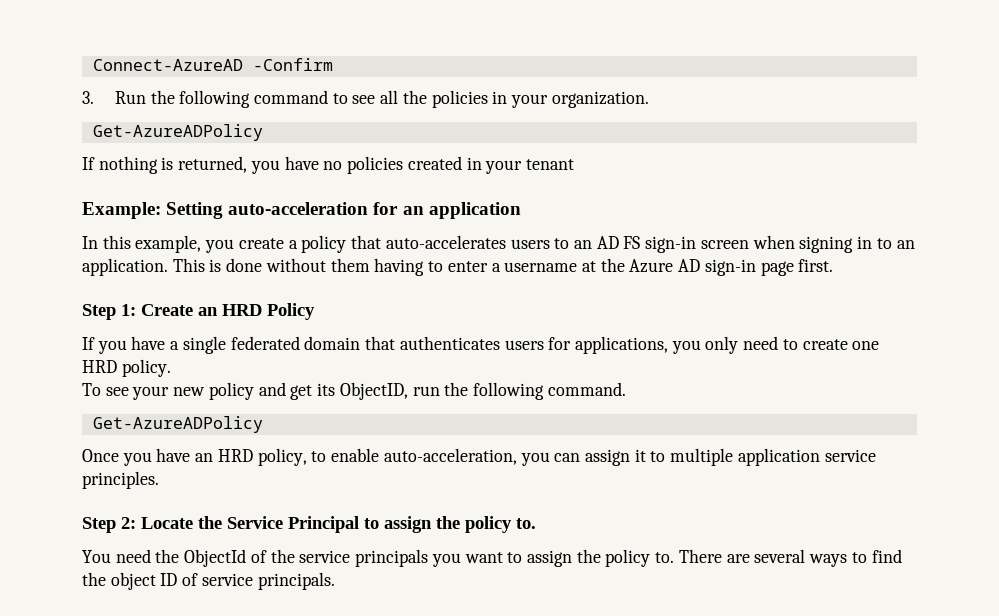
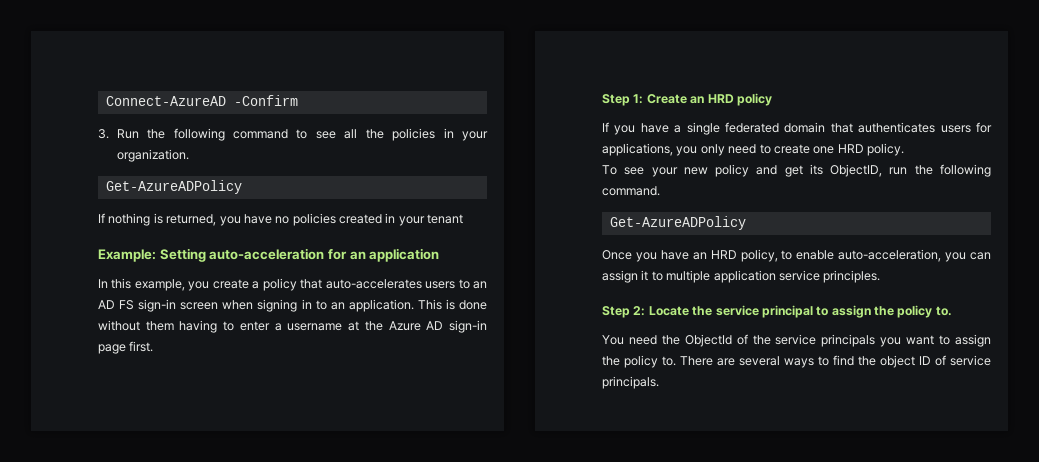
- Step 1: Create an HRD Policy
+ Step 1: Create an HRD policy
- Step 2: Locate the Service Principal to assign the policy to.
+ Step 2: Locate the service principal to assign the policy to.

